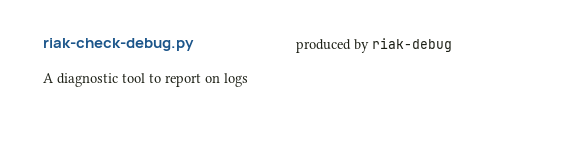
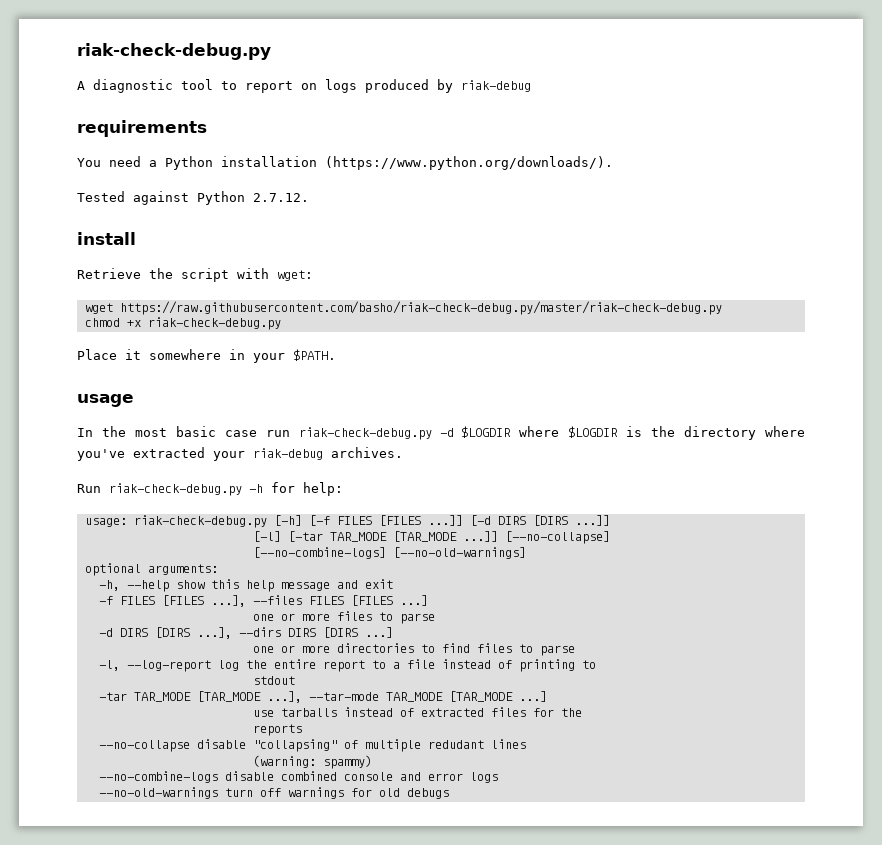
+ requirements
+ You need a Python installation (https://www.python.org/downloads/).
+ Tested against Python 2.7.12.
+ install
+ Retrieve the script with wget:
+ wget https://raw.githubusercontent.com/basho/riak-check-debug.py/master/riak-check-debug.py
+ chmod +x riak-check-debug.py
+ Place it somewhere in your $PATH.
+ usage
+ In the most basic case run riak-check-debug.py -d $LOGDIR where $LOGDIR is the directory where you've extracted your riak-debug archives.
+ Run riak-check-debug.py -h for help:
+ usage: riak-check-debug.py [-h] [-f FILES [FILES ...]] [-d DIRS [DIRS ...]]
+ [-l] [-tar TAR_MODE [TAR_MODE ...]] [--no-collapse]
+ [--no-combine-logs] [--no-old-warnings]
+ optional arguments:
+ -h, --help show this help message and exit
+ -f FILES [FILES ...], --files FILES [FILES ...]
+ one or more files to parse
+ -d DIRS [DIRS ...], --dirs DIRS [DIRS ...]
+ one or more directories to find files to parse
+ -l, --log-report log the entire report to a file instead of printing to
+ stdout
+ -tar TAR_MODE [TAR_MODE ...], --tar-mode TAR_MODE [TAR_MODE ...]
+ use tarballs instead of extracted files for the
+ reports
+ --no-collapse disable "collapsing" of multiple redudant lines
+ (warning: spammy)
+ --no-combine-logs disable combined console and error logs
+ --no-old-warnings turn off warnings for old debugs

